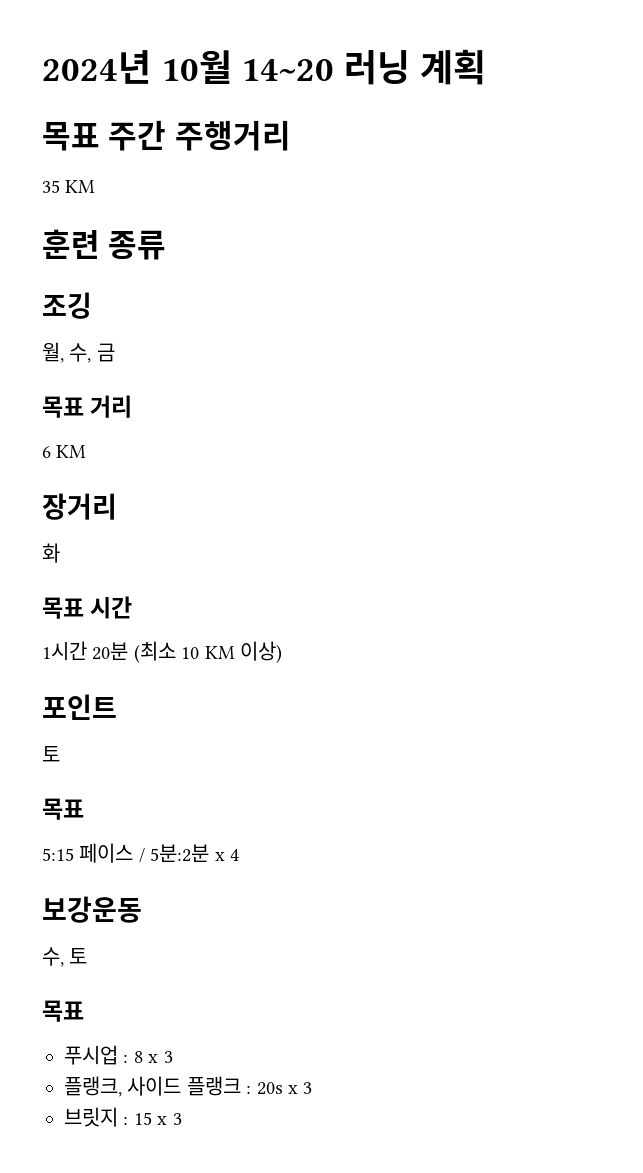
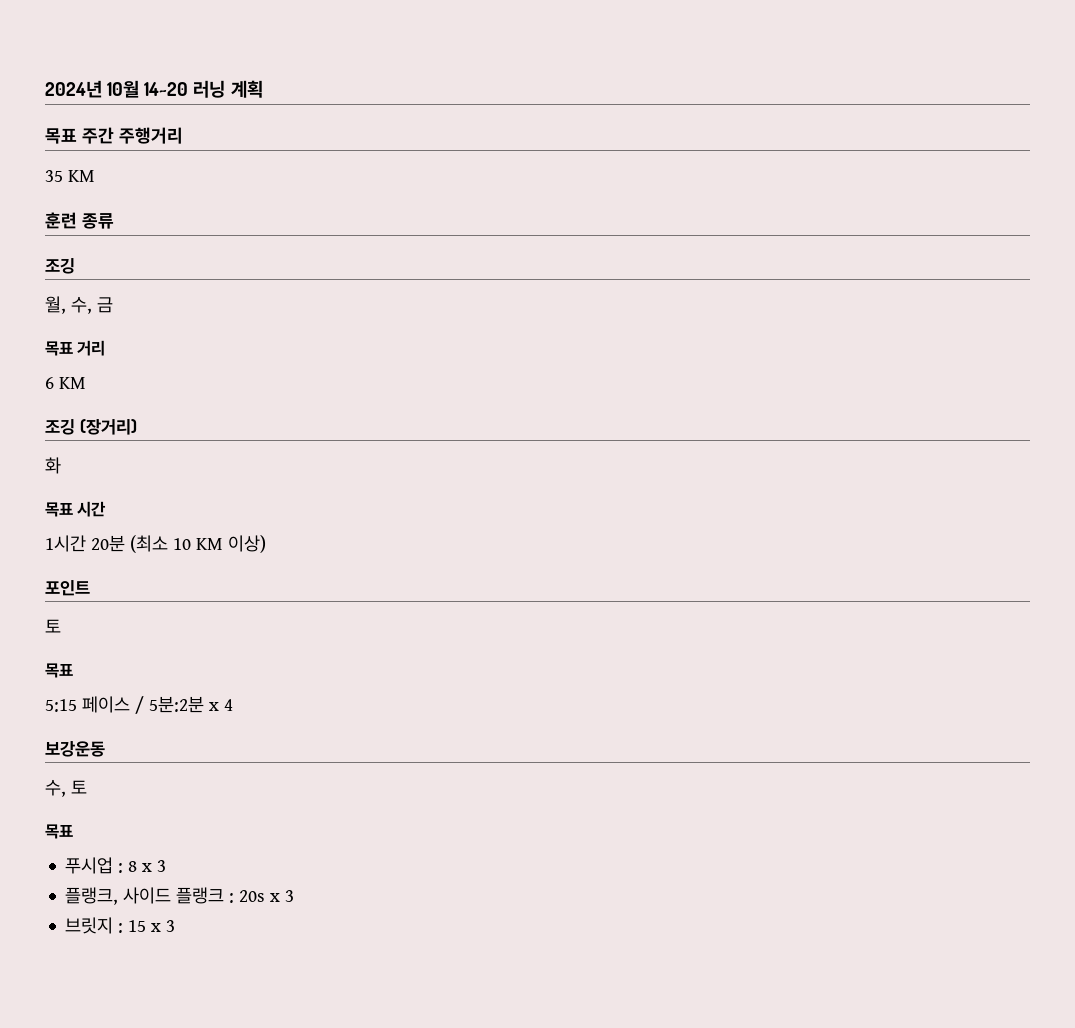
- 장거리
+ 조깅 (장거리)

